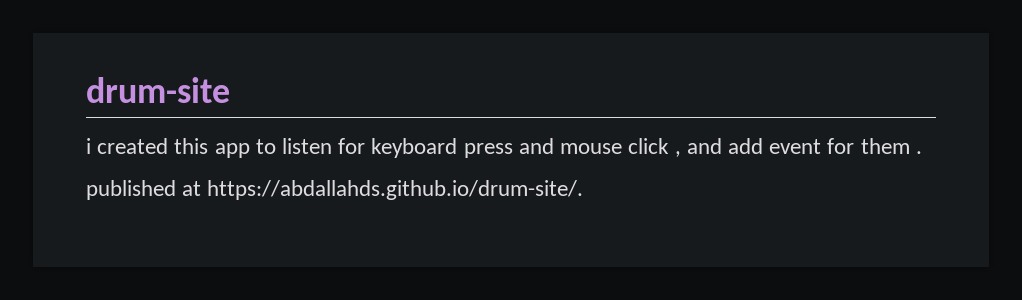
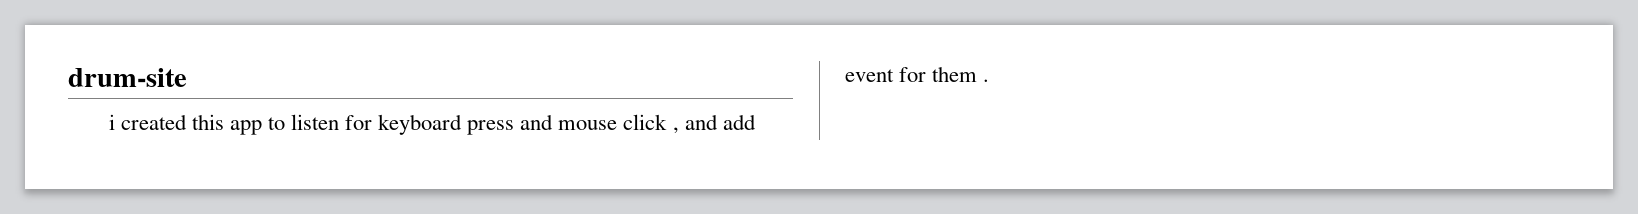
- published at https://abdallahds.github.io/drum-site/.

